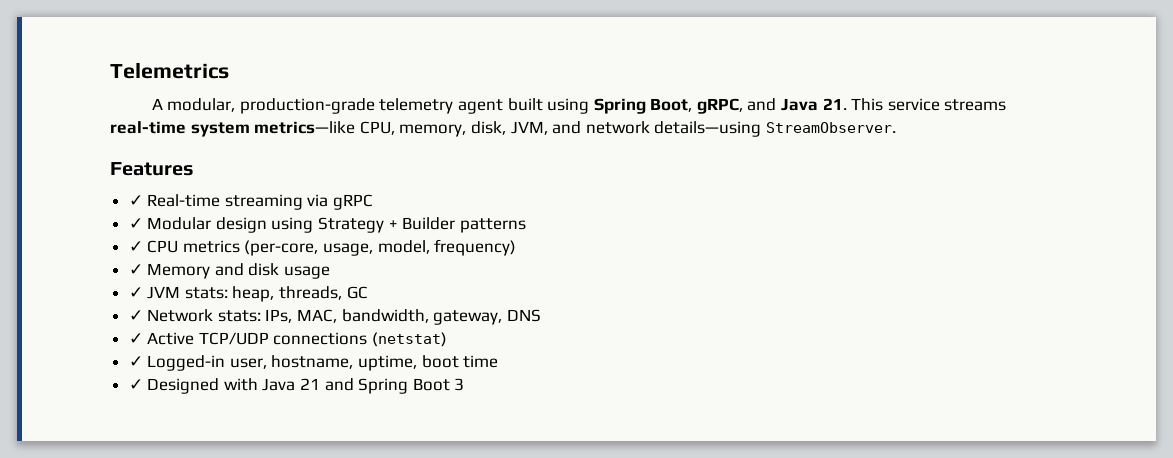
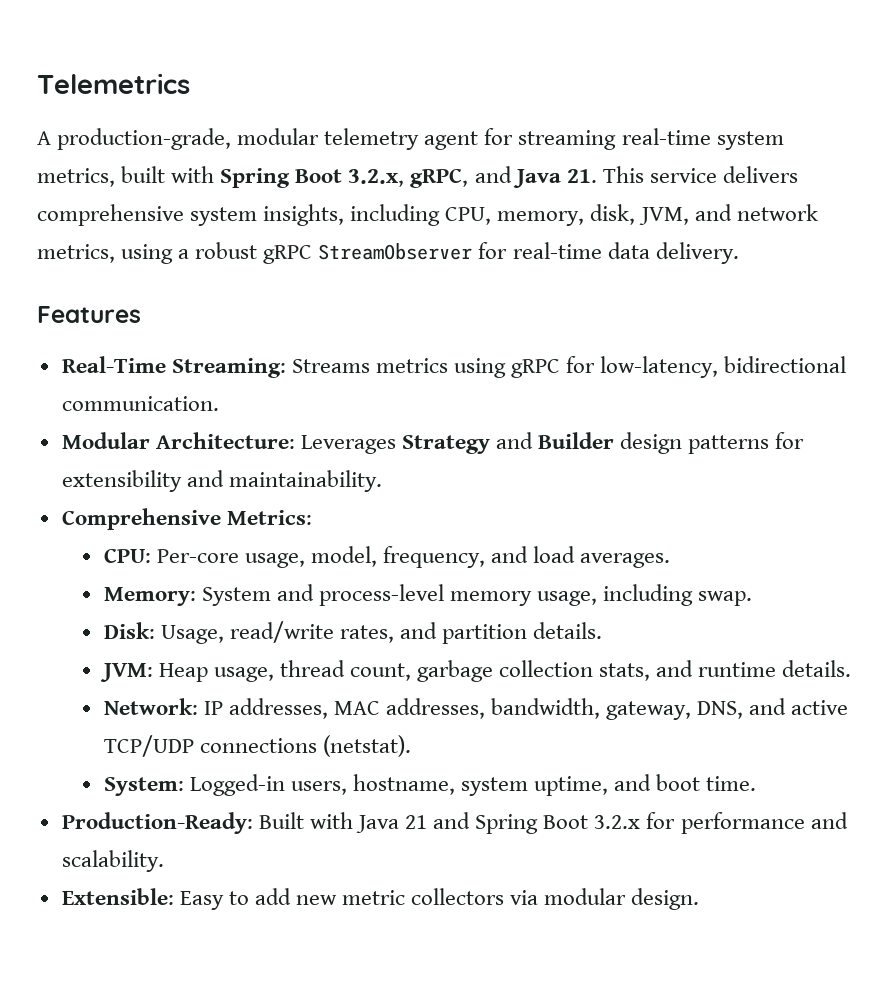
- A modular, production-grade telemetry agent built using Spring Boot, gRPC, and Java 21. This service streams real-time system metrics—like CPU, memory, disk, JVM, and network details—using StreamObserver.
+ A production-grade, modular telemetry agent for streaming real-time system metrics, built with Spring Boot 3.2.x, gRPC, and Java 21. This service delivers comprehensive system insights, including CPU, memory, disk, JVM, and network metrics, using a robust gRPC StreamObserver for real-time data delivery.
  Features
- ✓ Real-time streaming via gRPC
- ✓ Modular design using Strategy + Builder patterns
- ✓ CPU metrics (per-core, usage, model, frequency)
- ✓ Memory and disk usage
- ✓ JVM stats: heap, threads, GC
- ✓ Network stats: IPs, MAC, bandwidth, gateway, DNS
- ✓ Active TCP/UDP connections (netstat)
- ✓ Logged-in user, hostname, uptime, boot time
- ✓ Designed with Java 21 and Spring Boot 3
+ Real-Time Streaming: Streams metrics using gRPC for low-latency, bidirectional communication.
+ Modular Architecture: Leverages Strategy and Builder design patterns for extensibility and maintainability.
+ Comprehensive Metrics:
+ CPU: Per-core usage, model, frequency, and load averages.
+ Memory: System and process-level memory usage, including swap.
+ Disk: Usage, read/write rates, and partition details.
+ JVM: Heap usage, thread count, garbage collection stats, and runtime details.
+ Network: IP addresses, MAC addresses, bandwidth, gateway, DNS, and active TCP/UDP connections (netstat).
+ System: Logged-in users, hostname, system uptime, and boot time.
+ Production-Ready: Built with Java 21 and Spring Boot 3.2.x for performance and scalability.
+ Extensible: Easy to add new metric collectors via modular design.

